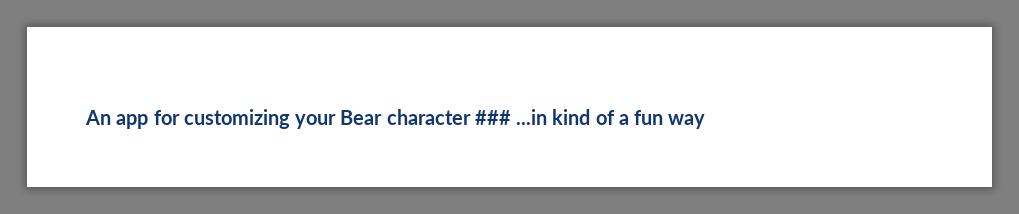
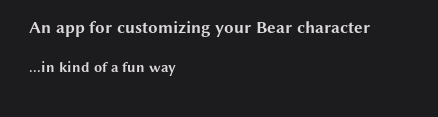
- An app for customizing your Bear character ### ...in kind of a fun way
+ An app for customizing your Bear character
+ ...in kind of a fun way

